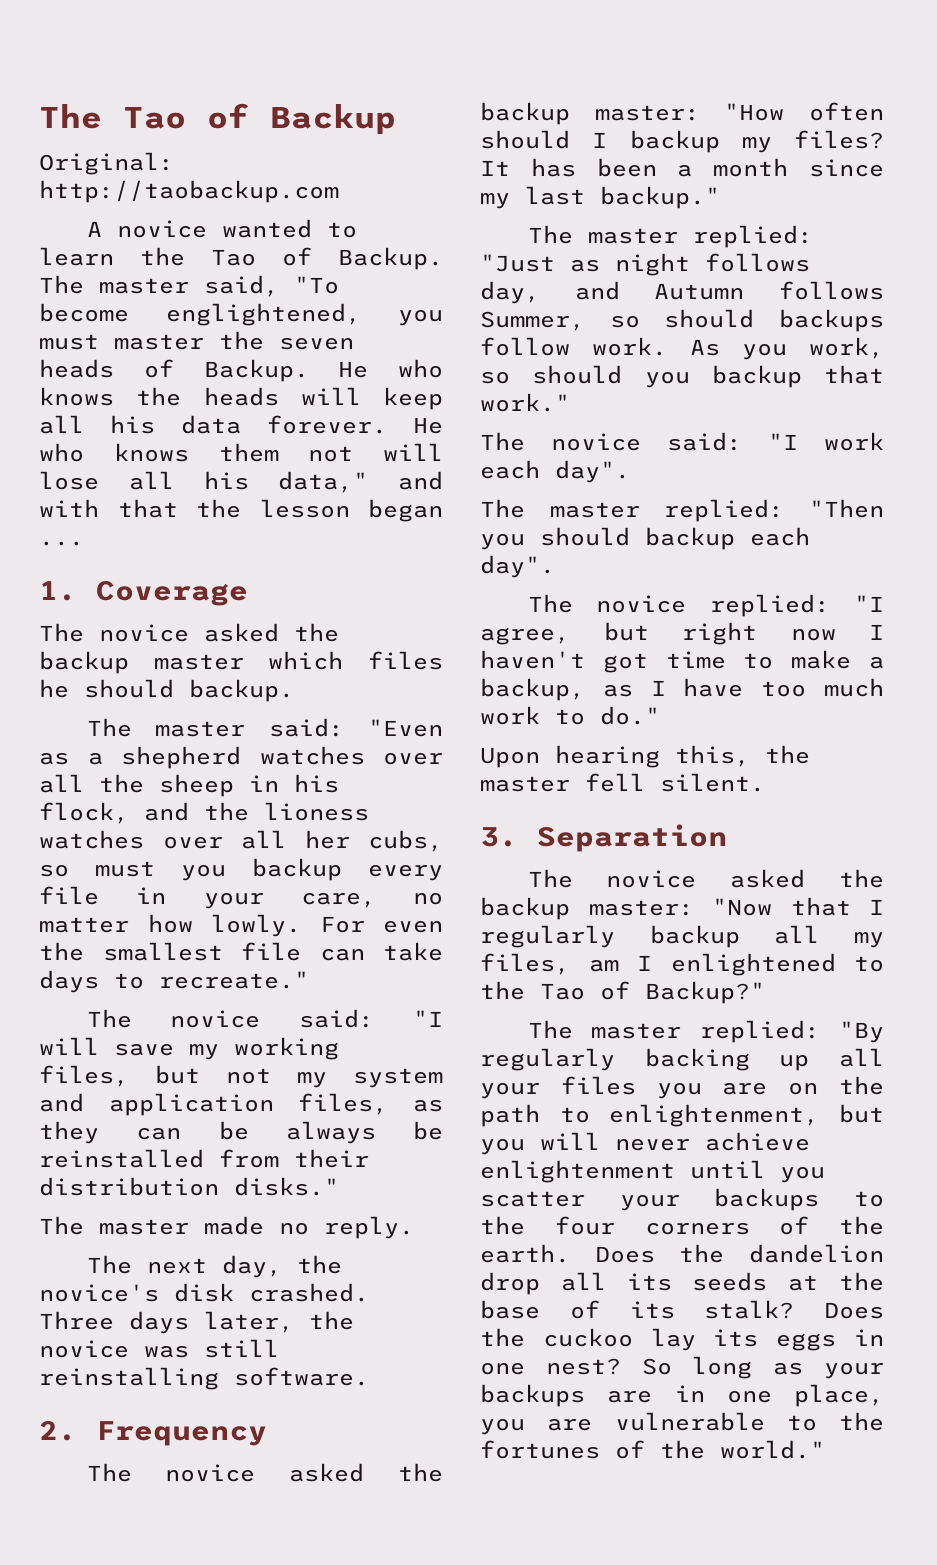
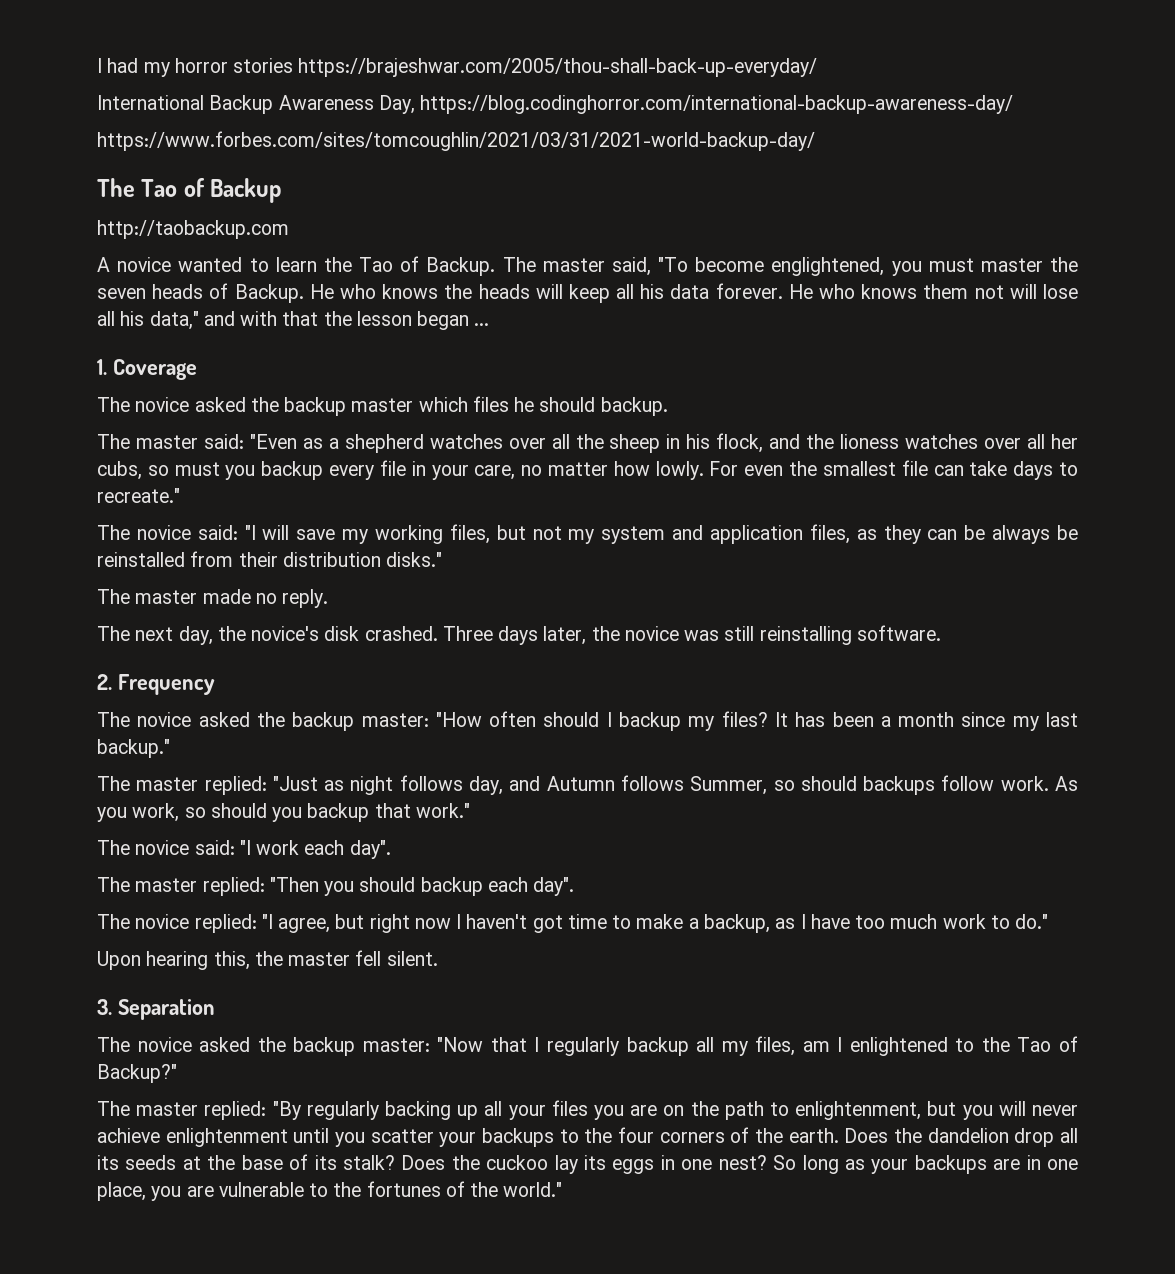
+ I had my horror stories https://brajeshwar.com/2005/thou-shall-back-up-everyday/
+ International Backup Awareness Day, https://blog.codinghorror.com/international-backup-awareness-day/
+ https://www.forbes.com/sites/tomcoughlin/2021/03/31/2021-world-backup-day/
- Original: http://taobackup.com
+ http://taobackup.com

